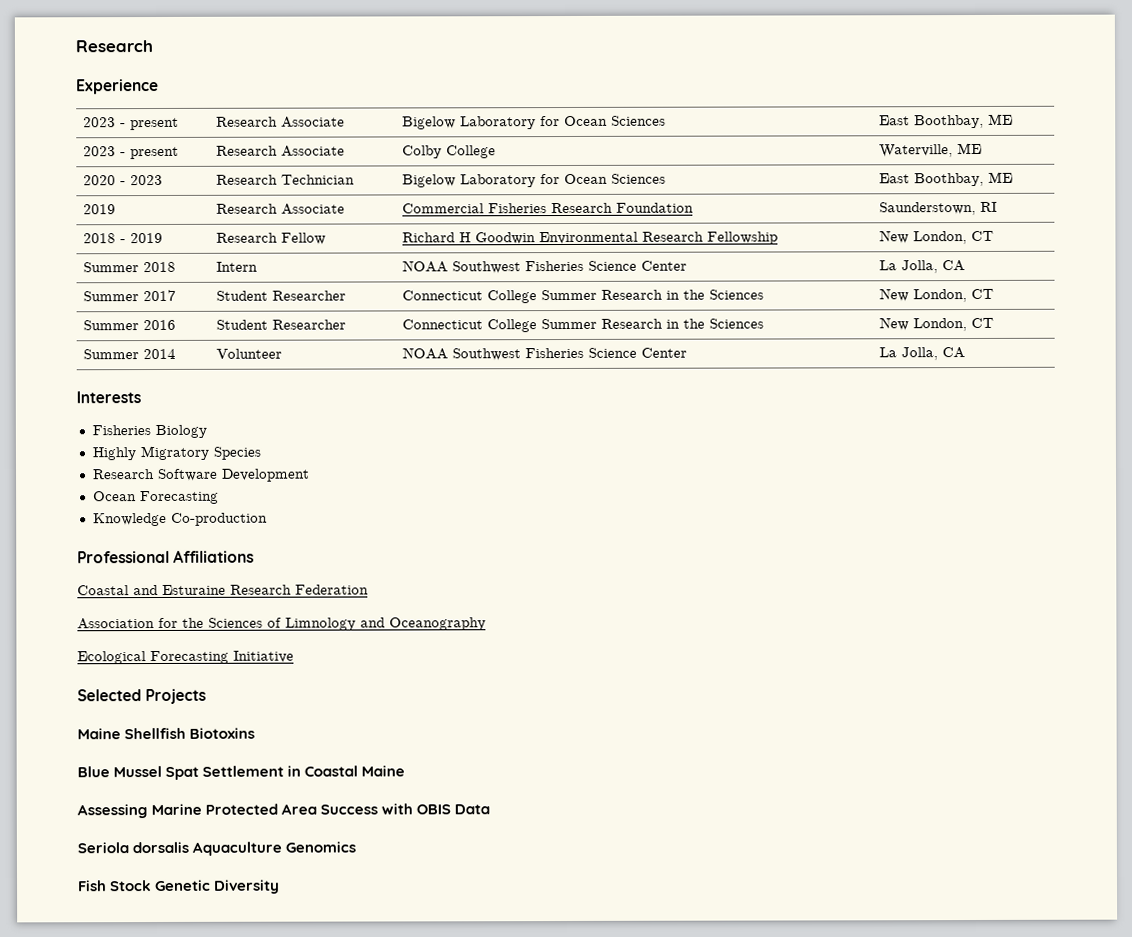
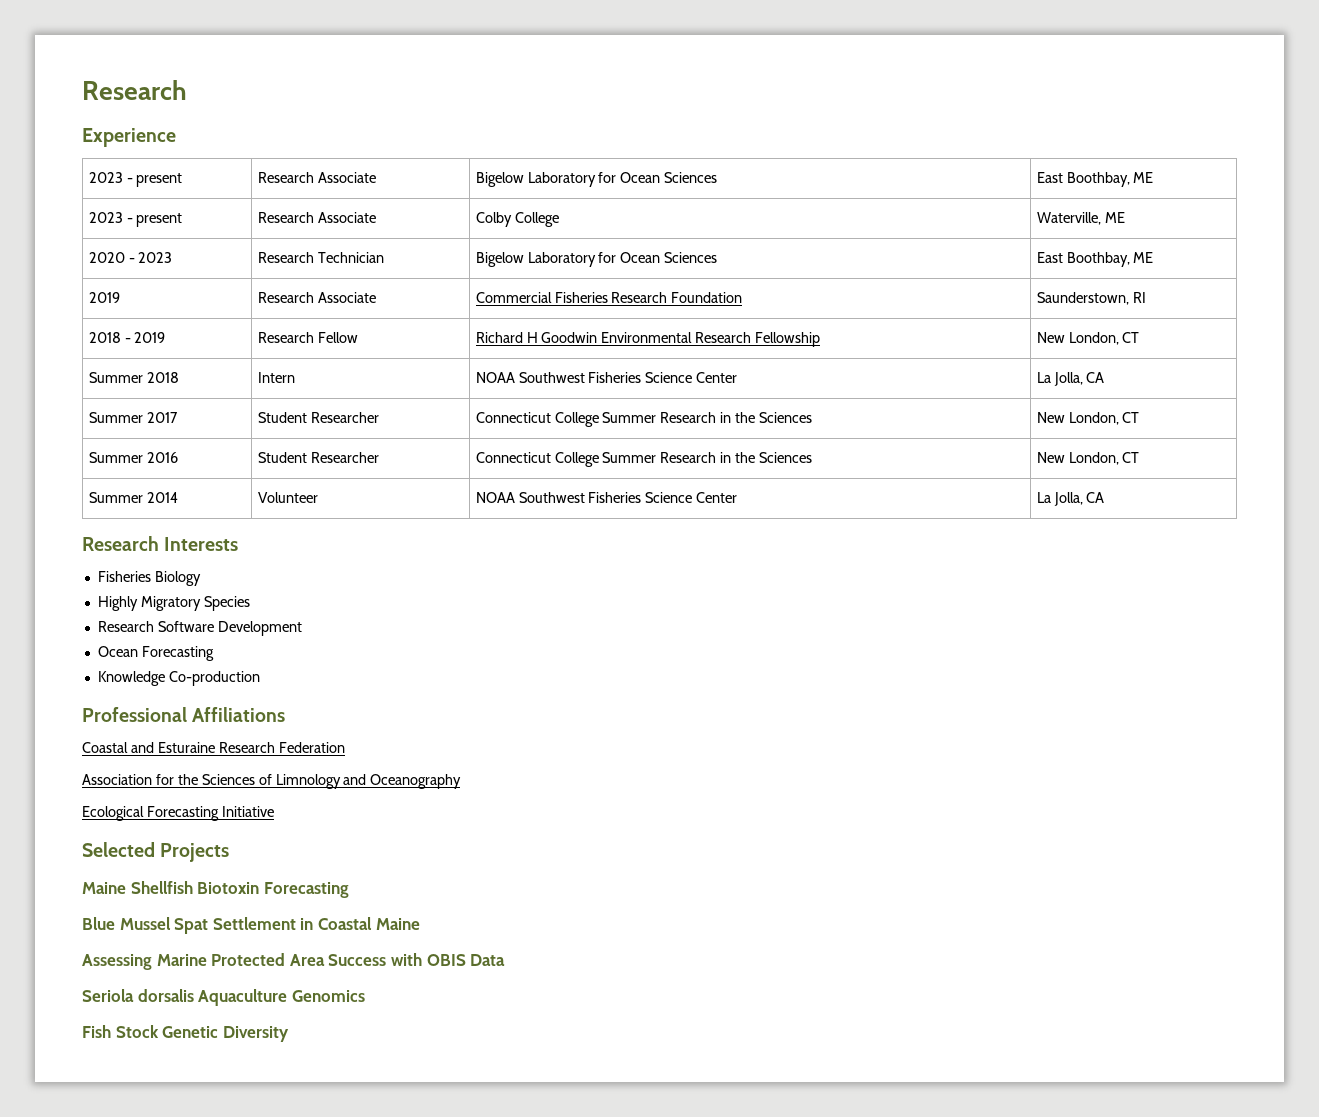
- Interests
+ Research Interests
- Maine Shellfish Biotoxins
+ Maine Shellfish Biotoxin Forecasting

